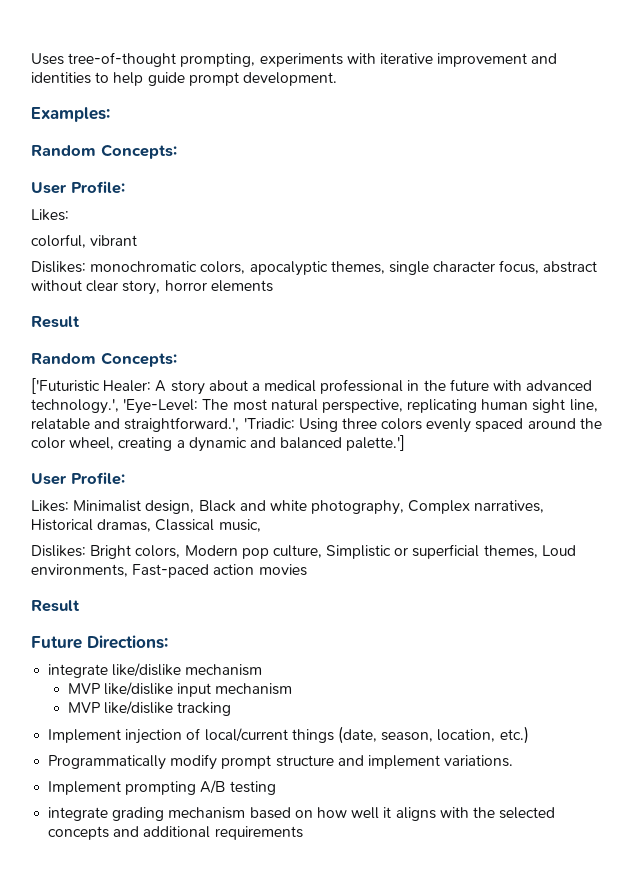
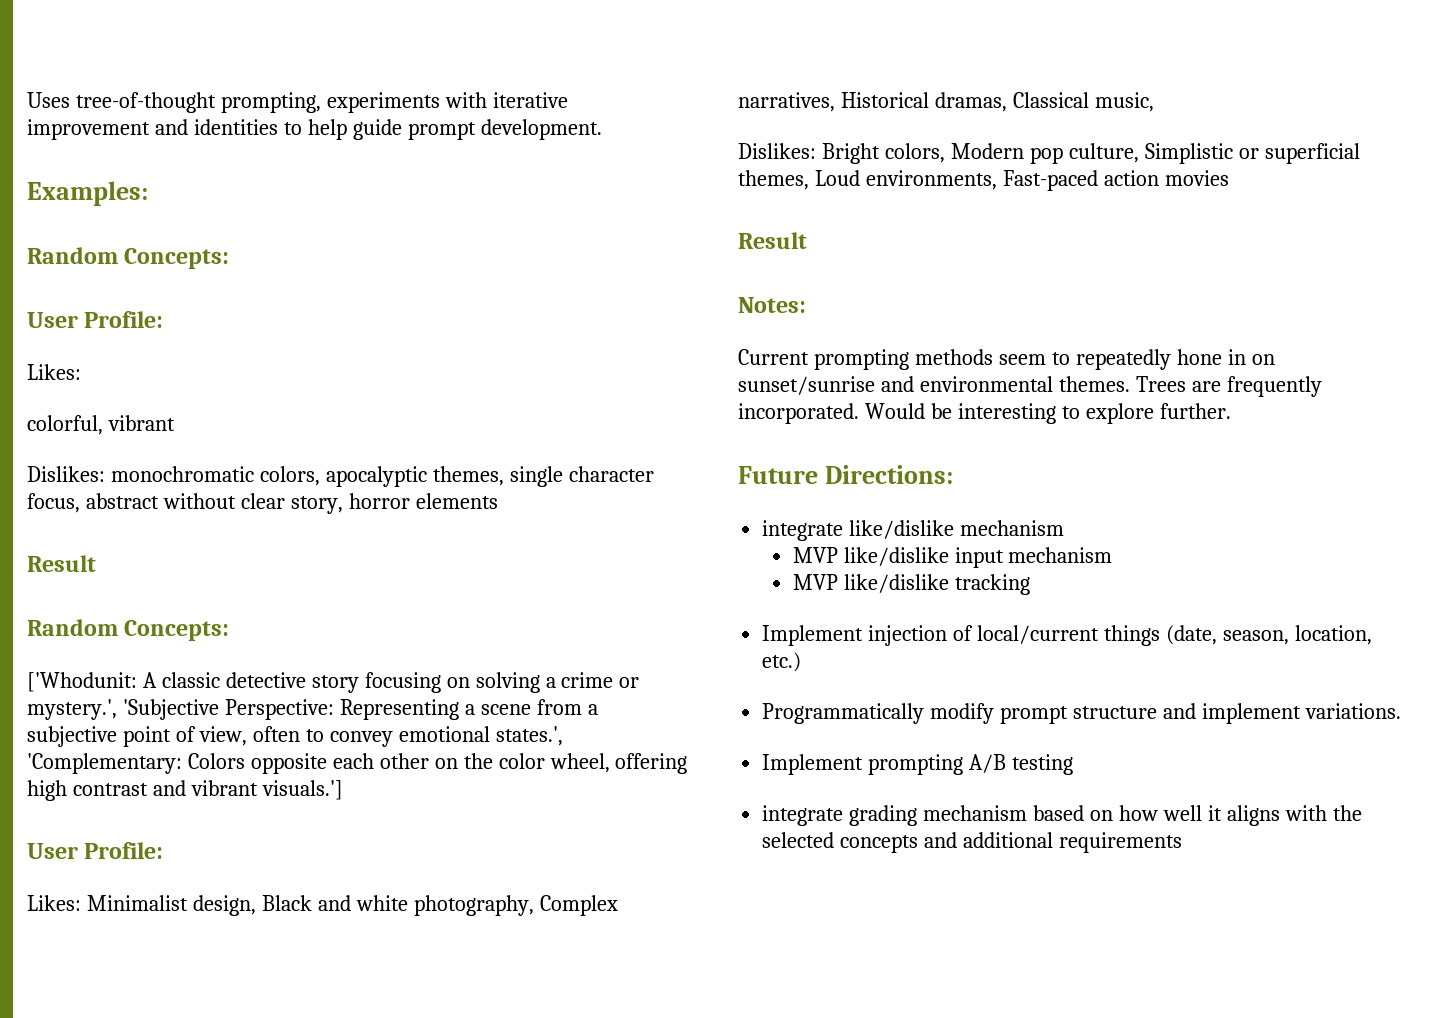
- ['Futuristic Healer: A story about a medical professional in the future with advanced technology.', 'Eye-Level: The most natural perspective, replicating human sight line, relatable and straightforward.', 'Triadic: Using three colors evenly spaced around the color wheel, creating a dynamic and balanced palette.']
+ ['Whodunit: A classic detective story focusing on solving a crime or mystery.', 'Subjective Perspective: Representing a scene from a subjective point of view, often to convey emotional states.', 'Complementary: Colors opposite each other on the color wheel, offering high contrast and vibrant visuals.']
+ Notes:
+ Current prompting methods seem to repeatedly hone in on sunset/sunrise and environmental themes. Trees are frequently incorporated. Would be interesting to explore further.

